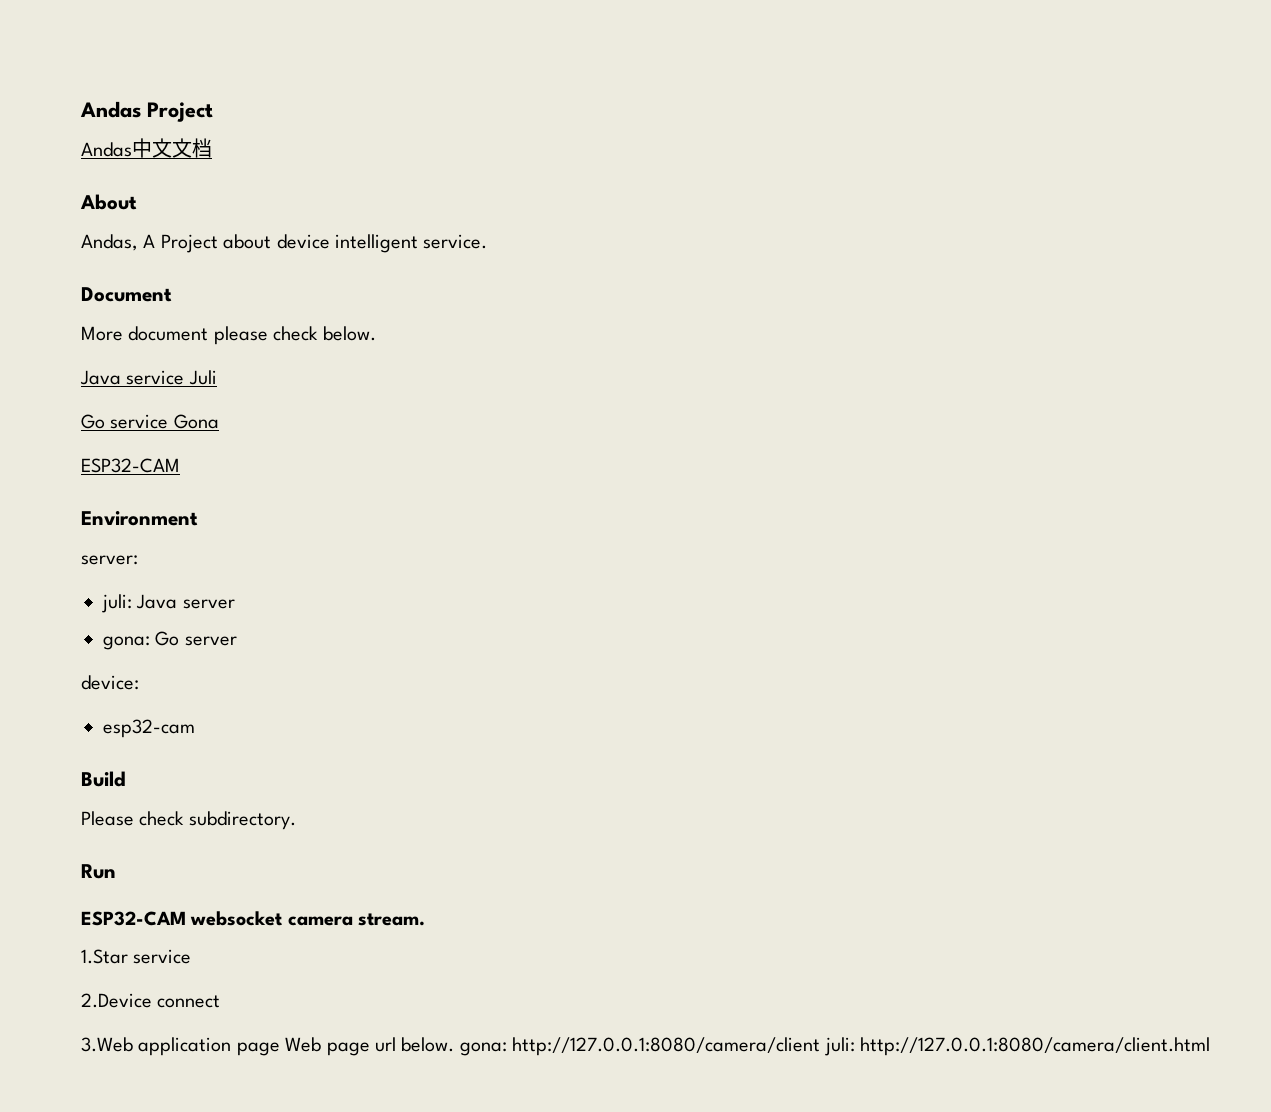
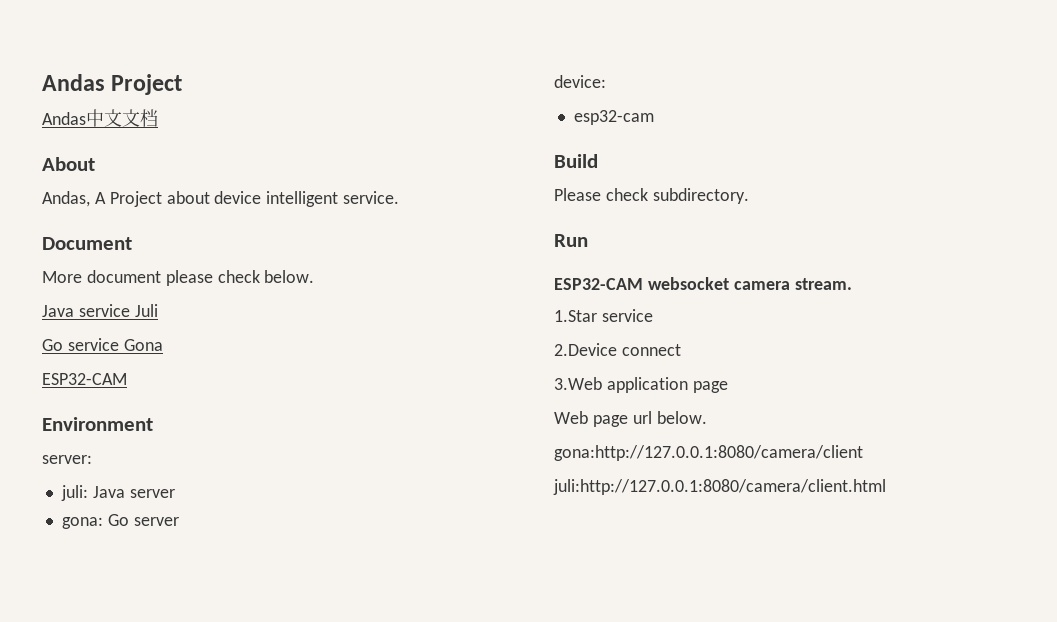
- 3.Web application page Web page url below. gona: http://127.0.0.1:8080/camera/client juli: http://127.0.0.1:8080/camera/client.html
+ 3.Web application page
+ Web page url below.
+ gona:http://127.0.0.1:8080/camera/client
+ juli:http://127.0.0.1:8080/camera/client.html

